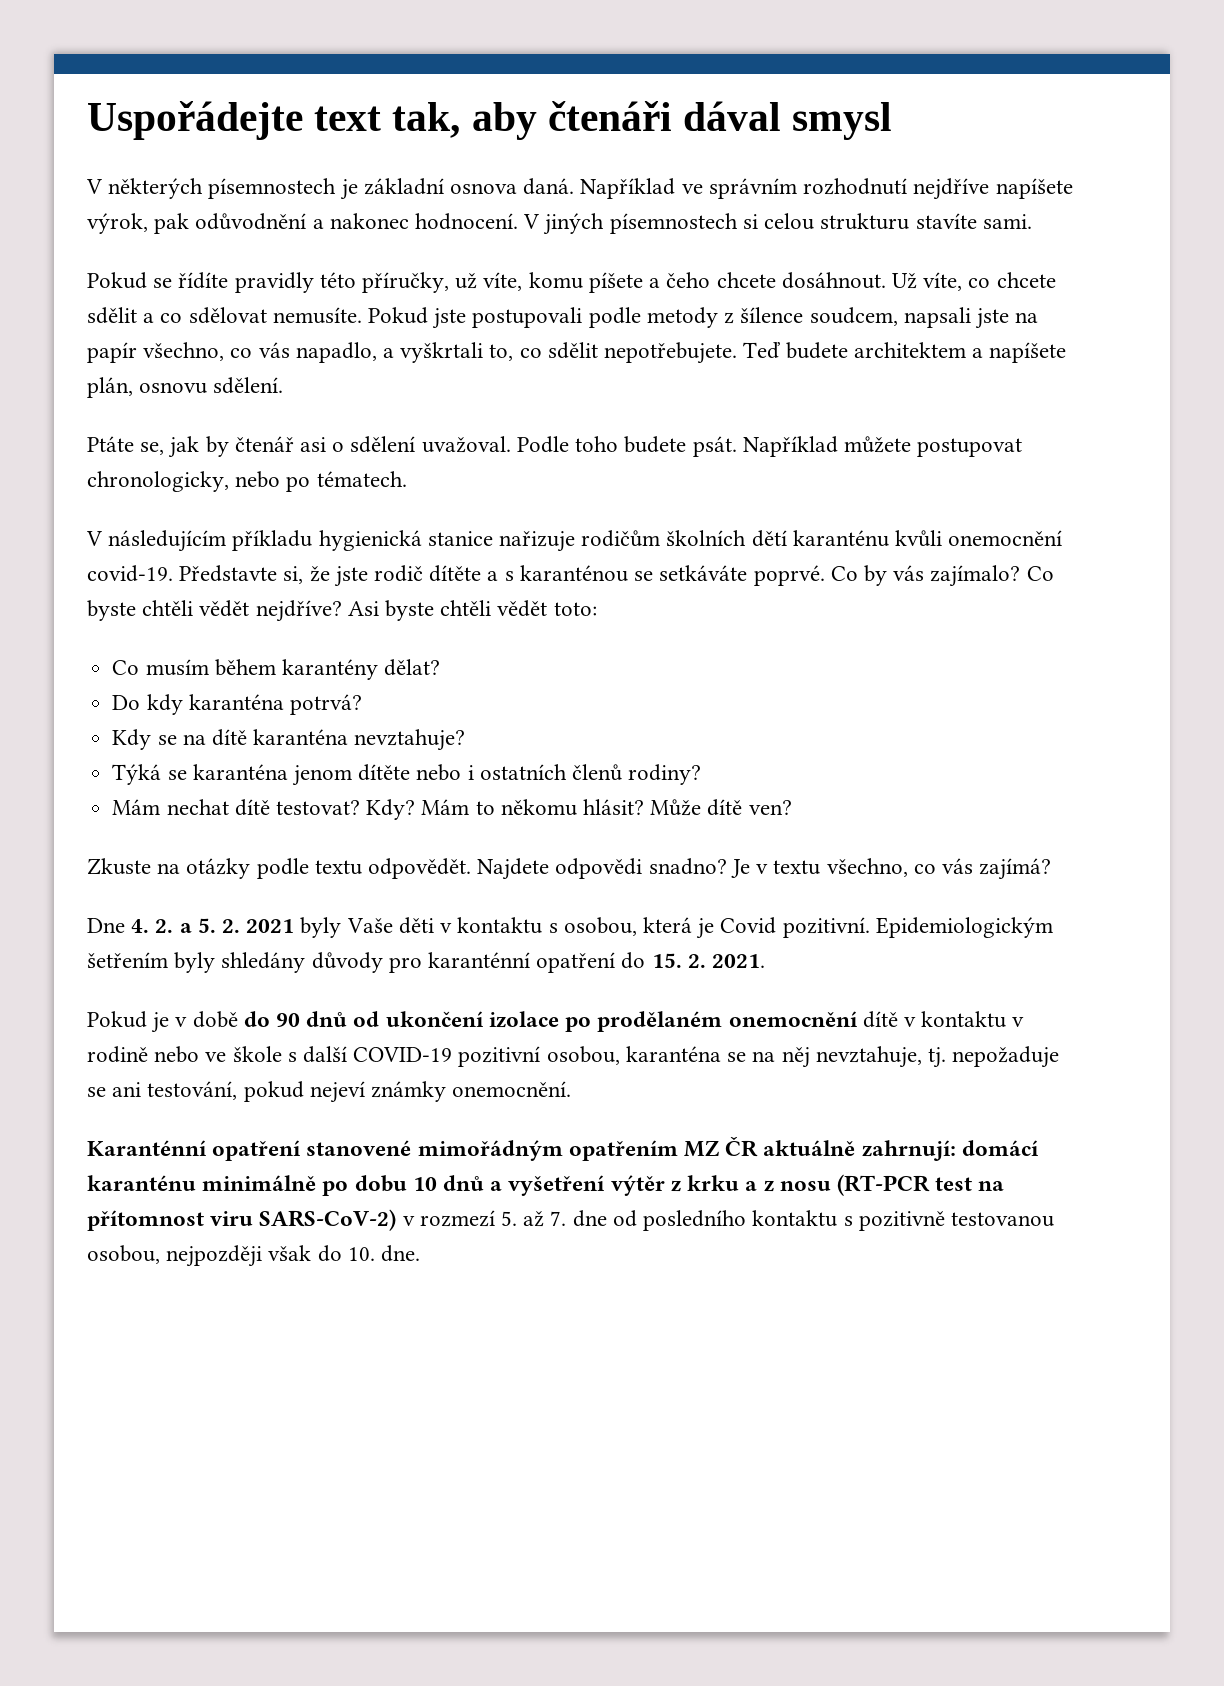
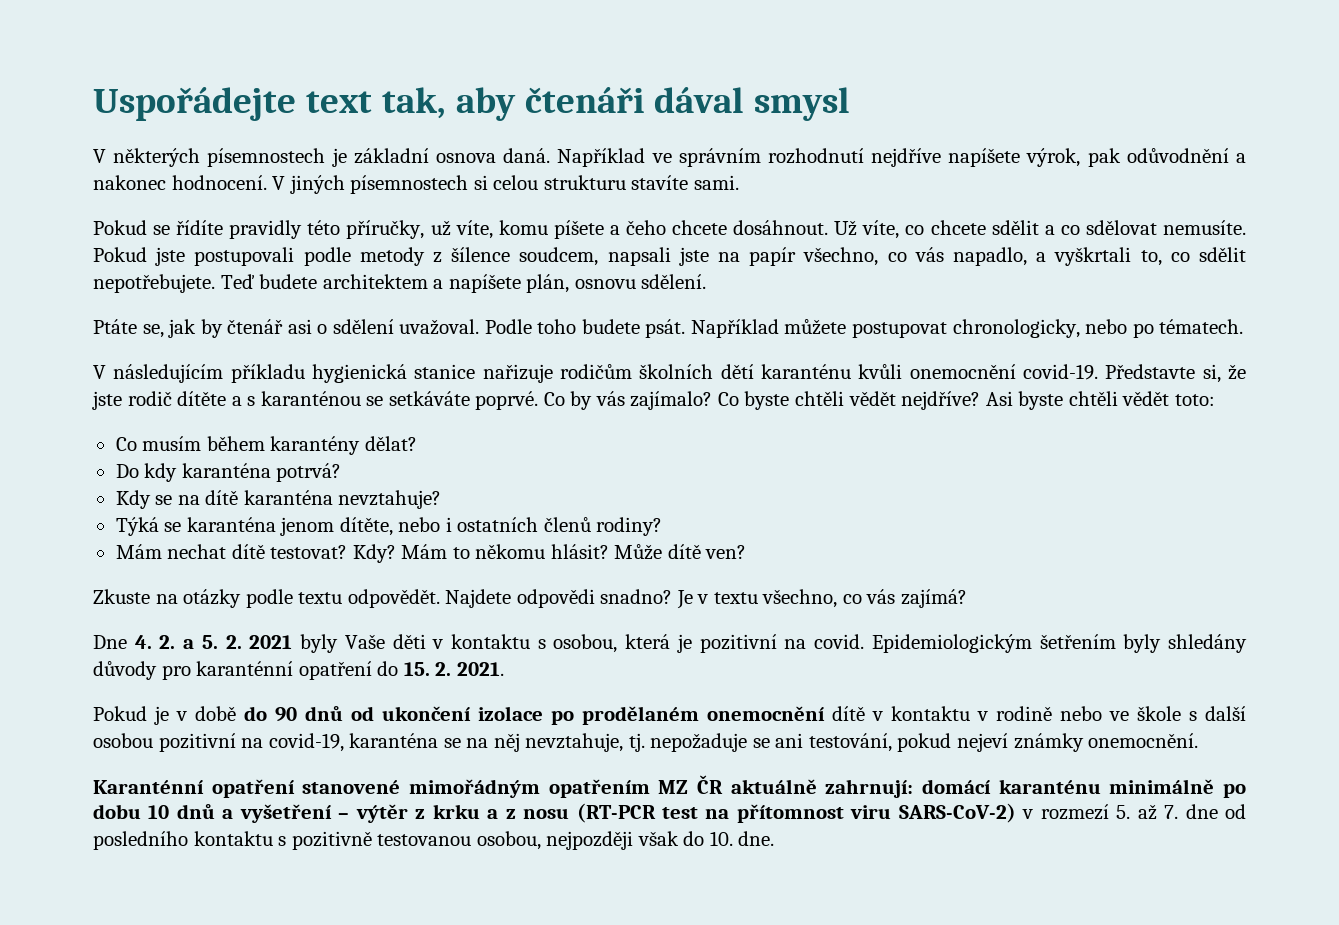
- Týká se karanténa jenom dítěte nebo i ostatních členů rodiny?
+ Týká se karanténa jenom dítěte, nebo i ostatních členů rodiny?
- Dne 4. 2. a 5. 2. 2021 byly Vaše děti v kontaktu s osobou, která je Covid pozitivní.
+ Dne 4. 2. a 5. 2. 2021 byly Vaše děti v kontaktu s osobou, která je pozitivní na covid.
- Pokud je v době do 90 dnů od ukončení izolace po prodělaném onemocnění dítě v kontaktu v rodině nebo ve škole s další COVID-19 pozitivní osobou, karanténa se na něj nevztahuje, tj. nepožaduje se ani testování, pokud nejeví známky onemocnění.
+ Pokud je v době do 90 dnů od ukončení izolace po prodělaném onemocnění dítě v kontaktu v rodině nebo ve škole s další osobou pozitivní na covid-19, karanténa se na něj nevztahuje, tj. nepožaduje se ani testování, pokud nejeví známky onemocnění.
- Karanténní opatření stanovené mimořádným opatřením MZ ČR aktuálně zahrnují: domácí karanténu minimálně po dobu 10 dnů a vyšetření výtěr z krku a z nosu (RT-PCR test na přítomnost viru SARS-CoV-2) v rozmezí 5. až 7. dne od posledního kontaktu s pozitivně testovanou osobou, nejpozději však do 10. dne.
+ Karanténní opatření stanovené mimořádným opatřením MZ ČR aktuálně zahrnují: domácí karanténu minimálně po dobu 10 dnů a vyšetření – výtěr z krku a z nosu (RT-PCR test na přítomnost viru SARS-CoV-2) v rozmezí 5. až 7. dne od posledního kontaktu s pozitivně testovanou osobou, nejpozději však do 10. dne.

